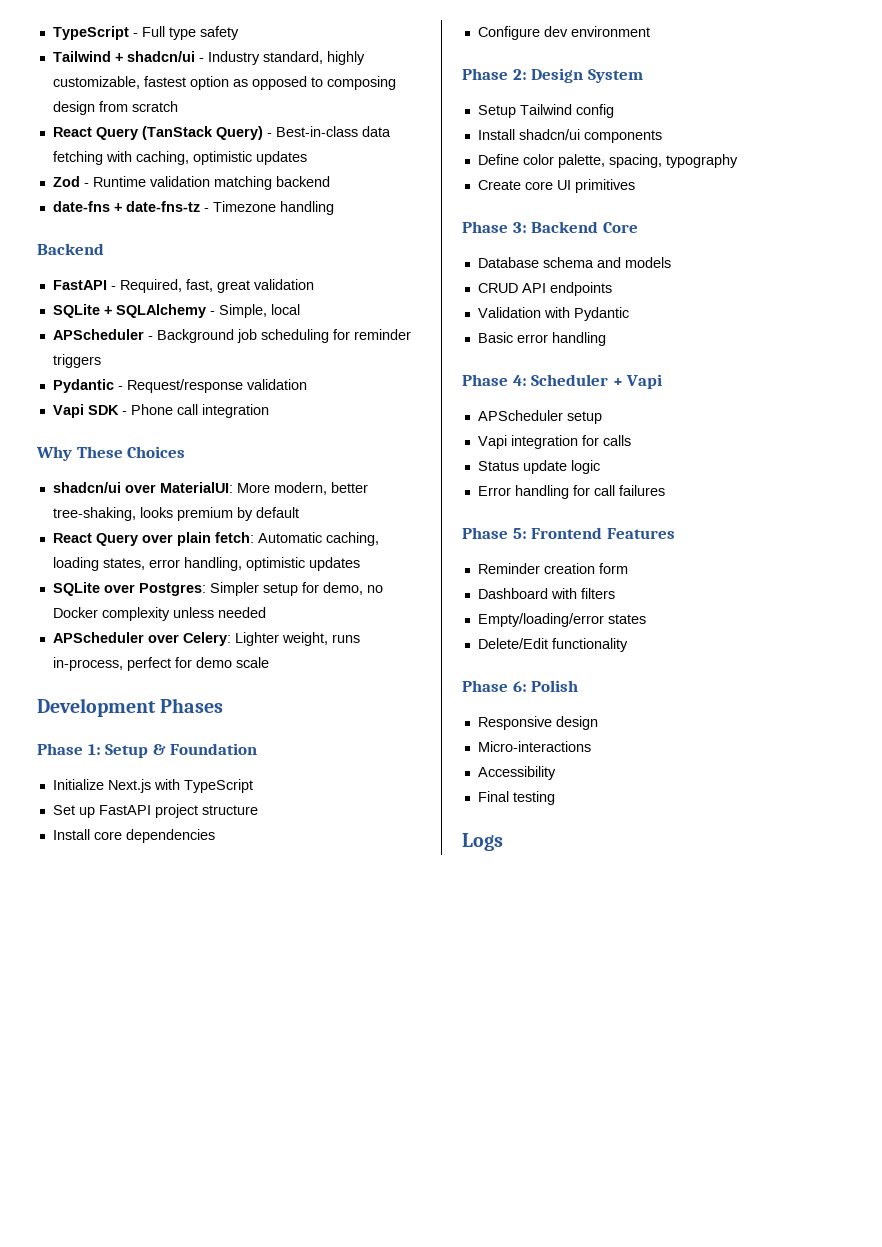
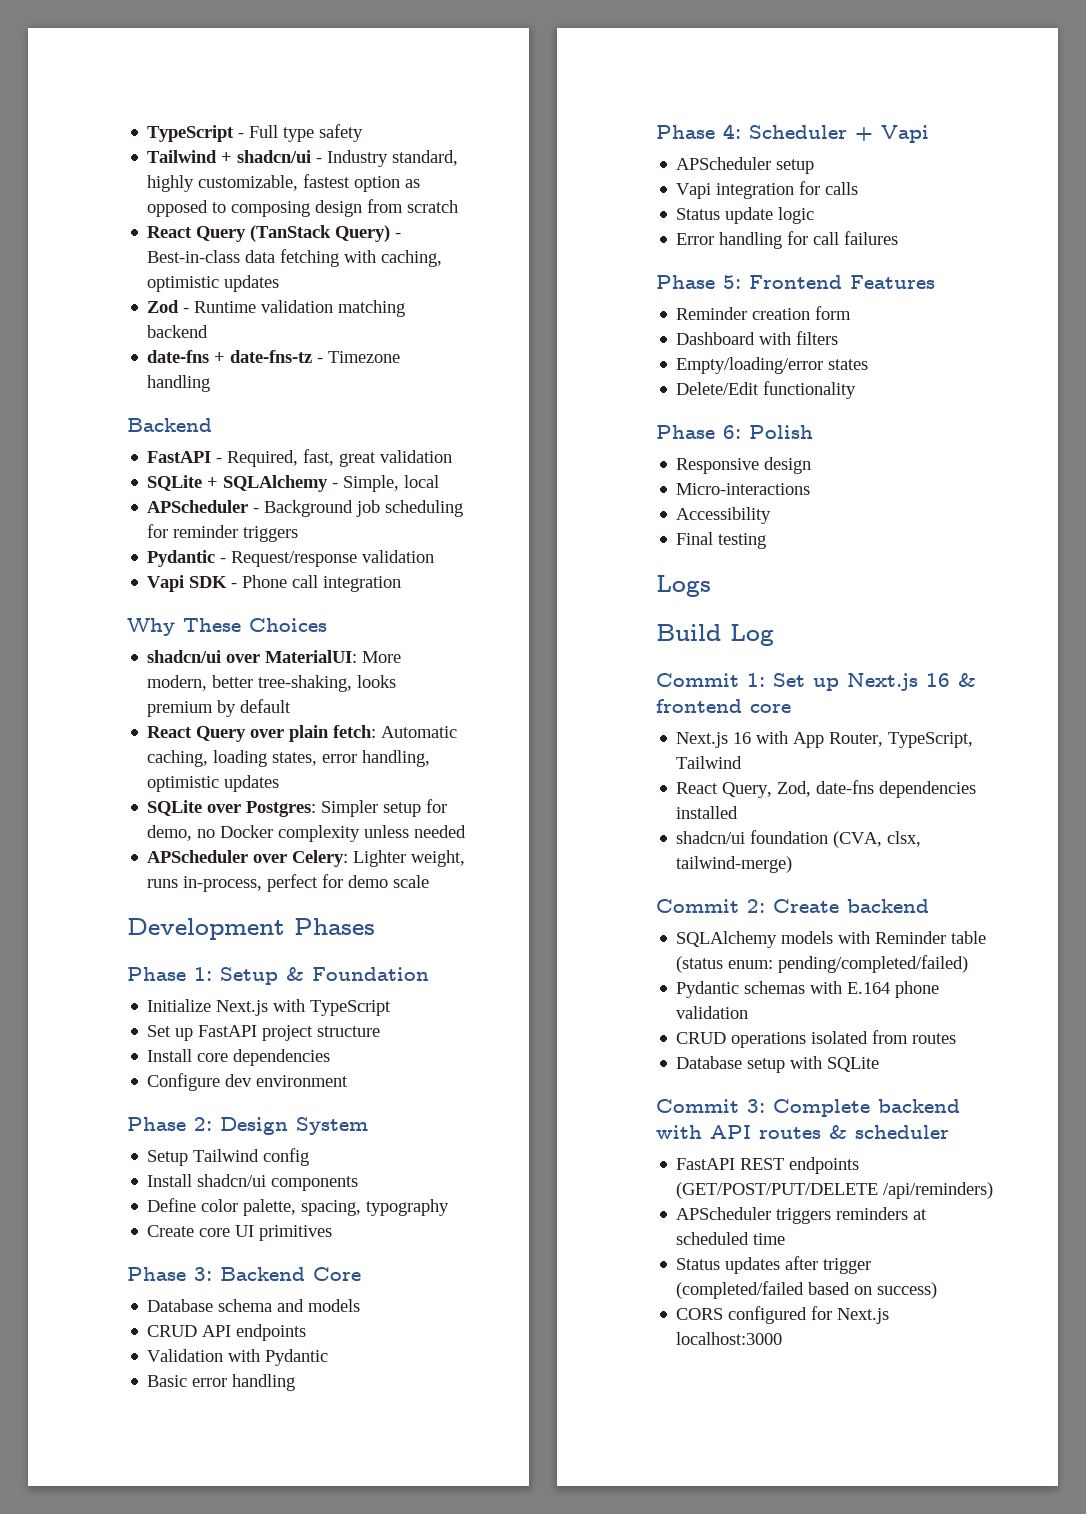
+ Build Log
+ Commit 1: Set up Next.js 16 & frontend core
+ Next.js 16 with App Router, TypeScript, Tailwind
+ React Query, Zod, date-fns dependencies installed
+ shadcn/ui foundation (CVA, clsx, tailwind-merge)
+ Commit 2: Create backend
+ SQLAlchemy models with Reminder table (status enum: pending/completed/failed)
+ Pydantic schemas with E.164 phone validation
+ CRUD operations isolated from routes
+ Database setup with SQLite
+ Commit 3: Complete backend with API routes & scheduler
+ FastAPI REST endpoints (GET/POST/PUT/DELETE /api/reminders)
+ APScheduler triggers reminders at scheduled time
+ Status updates after trigger (completed/failed based on success)
+ CORS configured for Next.js localhost:3000

